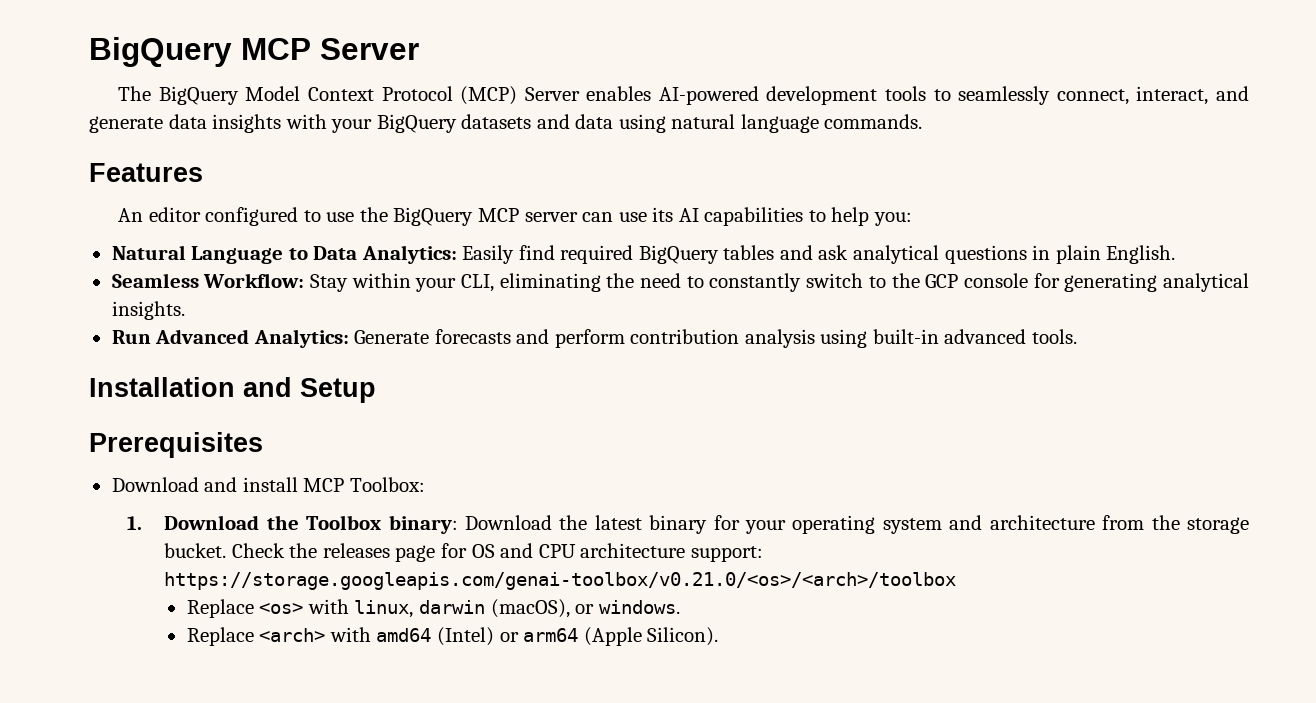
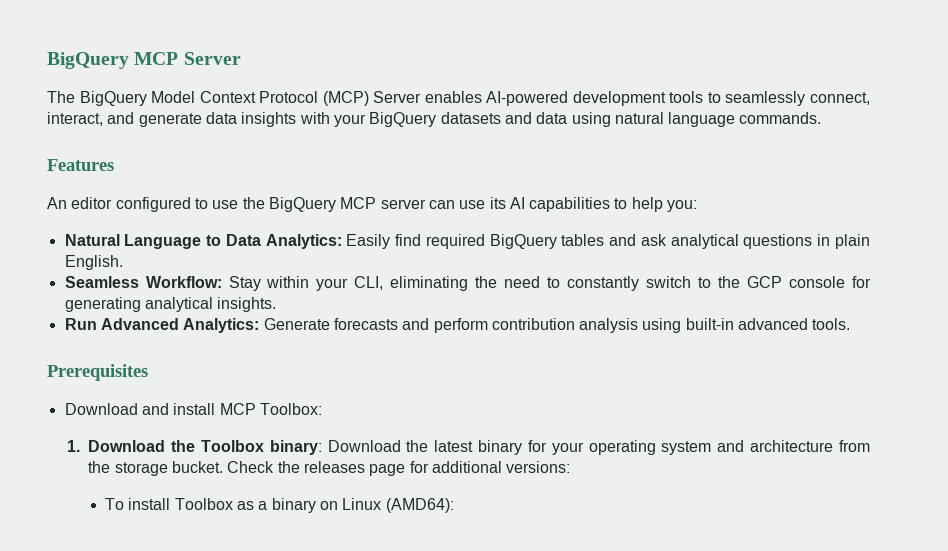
- Installation and Setup
- Check the releases page for OS and CPU architecture support: https://storage.googleapis.com/genai-toolbox/v0.21.0/<os>/<arch>/toolbox
- Replace <os> with linux, darwin (macOS), or windows.
- Replace <arch> with amd64 (Intel) or arm64 (Apple Silicon).
+ Check the releases page for additional versions:
+ To install Toolbox as a binary on Linux (AMD64):

